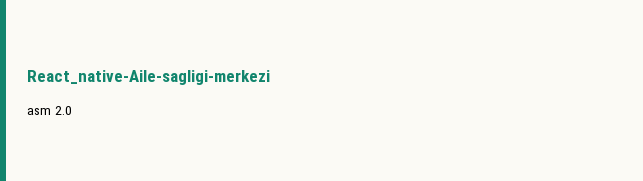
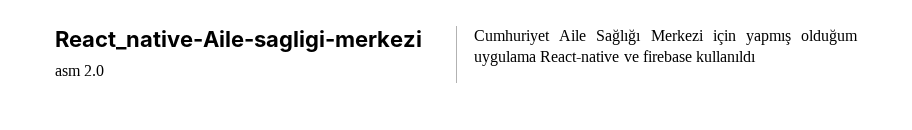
+ Cumhuriyet Aile Sağlığı Merkezi için yapmış olduğum uygulama React-native ve firebase kullanıldı

